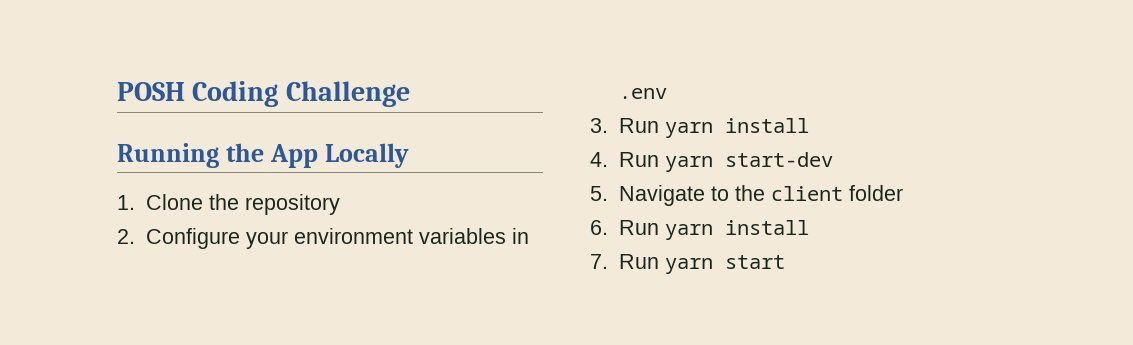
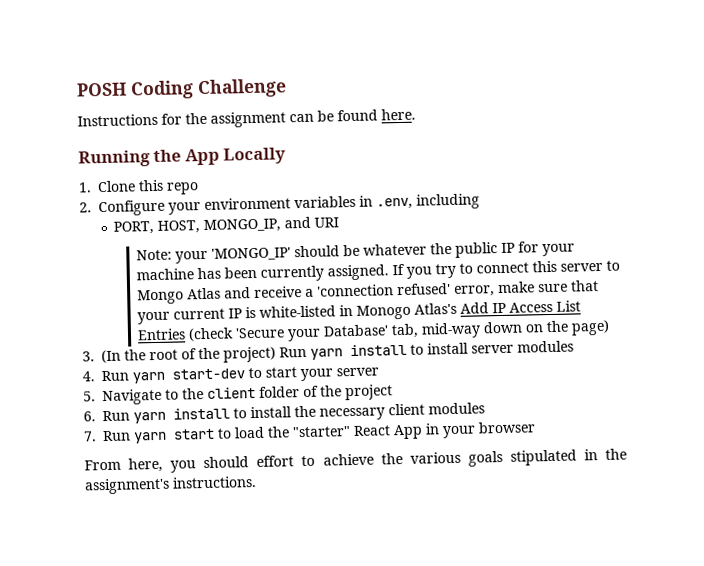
+ Instructions for the assignment can be found here.
- 1. Clone the repository
+ 1. Clone this repo
- 2. Configure your environment variables in .env
- 3. Run yarn install
+ 2. Configure your environment variables in .env, including
+ PORT, HOST, MONGO_IP, and URI
+ Note: your 'MONGO_IP' should be whatever the public IP for your machine has been currently assigned. If you try to connect this server to Mongo Atlas and receive a 'connection refused' error, make sure that your current IP is white-listed in Monogo Atlas's Add IP Access List Entries (check 'Secure your Database' tab, mid-way down on the page)
+ 3. (In the root of the project) Run yarn install to install server modules
- 4. Run yarn start-dev
+ 4. Run yarn start-dev to start your server
- 5. Navigate to the client folder
+ 5. Navigate to the client folder of the project
- 6. Run yarn install
- 7. Run yarn start
+ 6. Run yarn install to install the necessary client modules
+ 7. Run yarn start to load the "starter" React App in your browser
+ From here, you should effort to achieve the various goals stipulated in the assignment's instructions.

